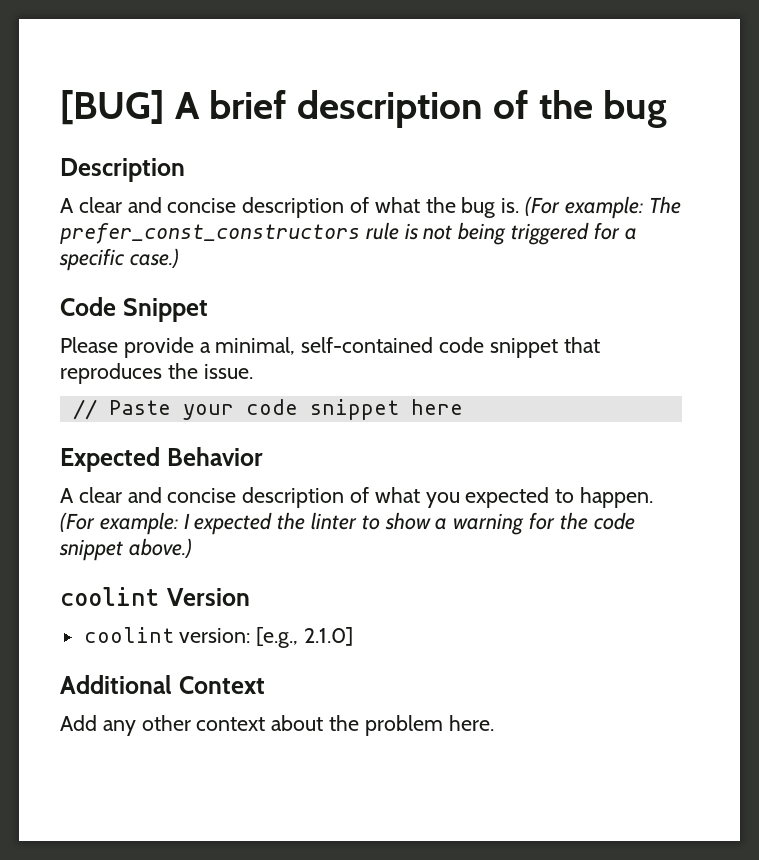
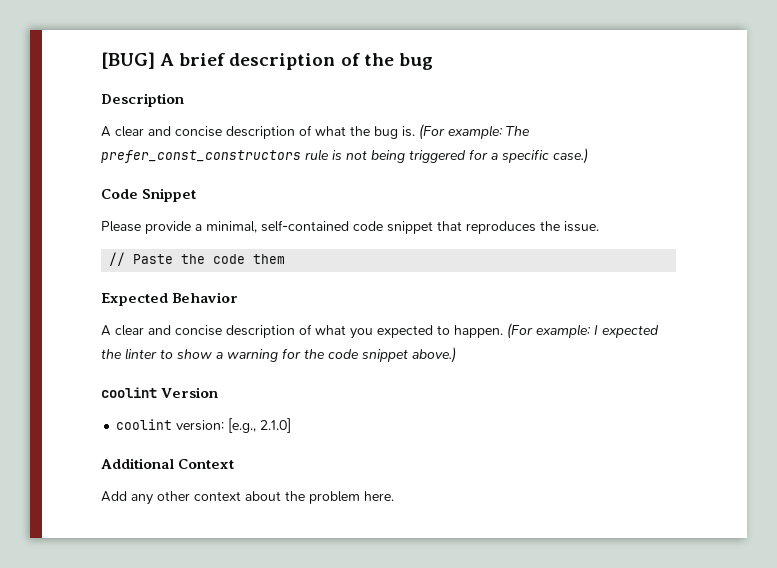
- // Paste your code snippet here
+ // Paste the code them

